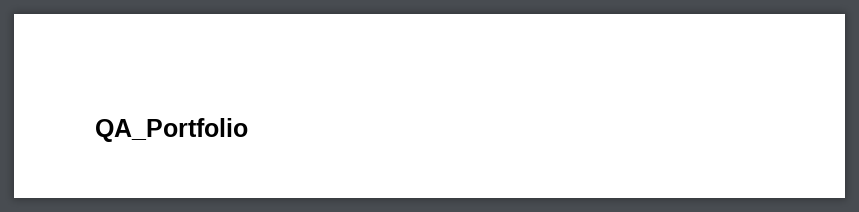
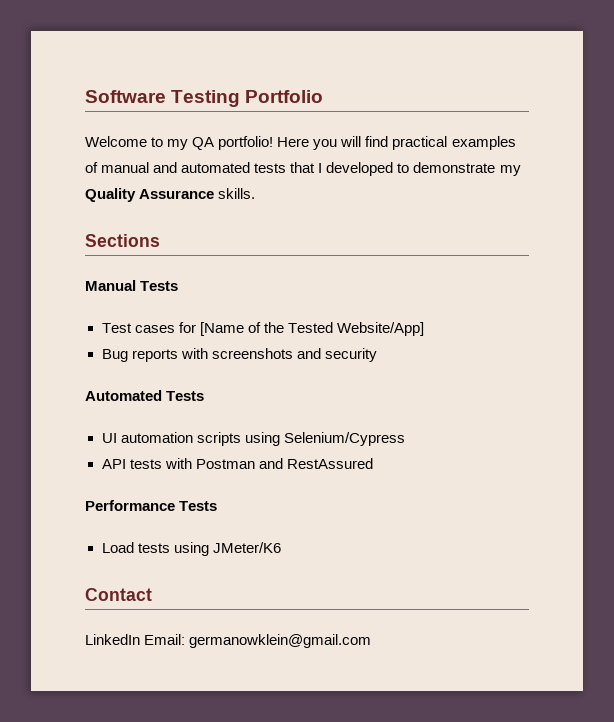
- QA_Portfolio
+ Software Testing Portfolio
+ Welcome to my QA portfolio! Here you will find practical examples of manual and automated tests that I developed to demonstrate my Quality Assurance skills.
+ Sections
+ Manual Tests
+ Test cases for [Name of the Tested Website/App]
+ Bug reports with screenshots and security
+ Automated Tests
+ UI automation scripts using Selenium/Cypress
+ API tests with Postman and RestAssured
+ Performance Tests
+ Load tests using JMeter/K6
+ Contact
+ LinkedIn Email: germanowklein@gmail.com

